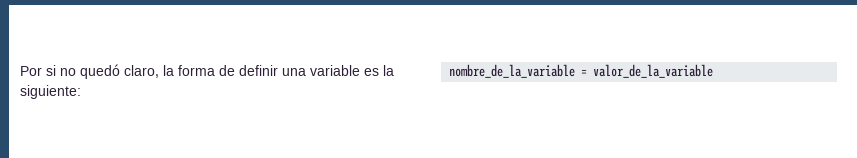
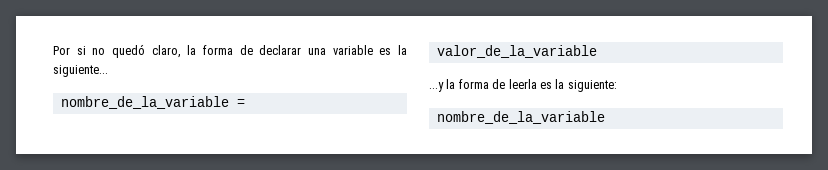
- Por si no quedó claro, la forma de definir una variable es la siguiente:
+ Por si no quedó claro, la forma de declarar una variable es la siguiente...
  nombre_de_la_variable = valor_de_la_variable
+ ...y la forma de leerla es la siguiente:
+ nombre_de_la_variable

